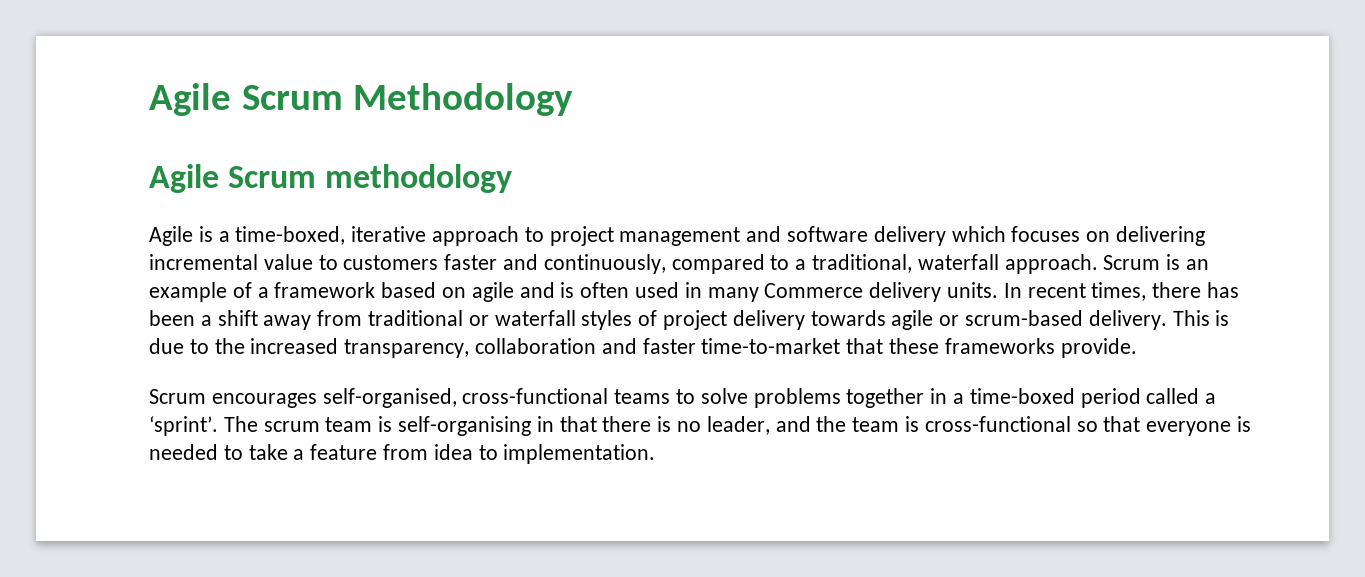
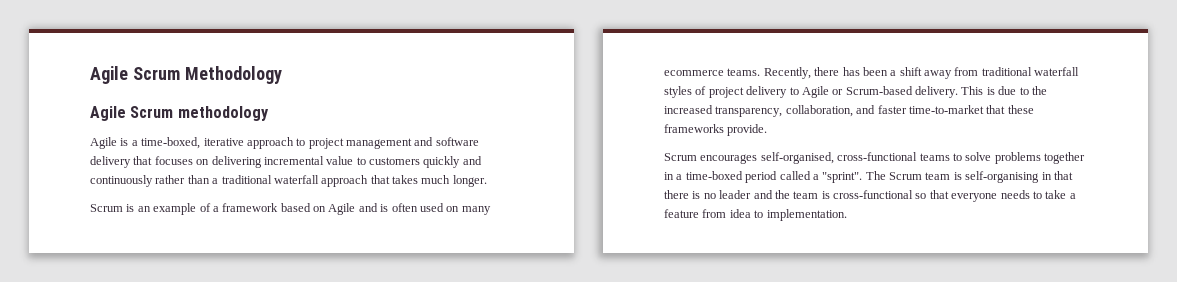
- Agile is a time-boxed, iterative approach to project management and software delivery which focuses on delivering incremental value to customers faster and continuously, compared to a traditional, waterfall approach. Scrum is an example of a framework based on agile and is often used in many Commerce delivery units. In recent times, there has been a shift away from traditional or waterfall styles of project delivery towards agile or scrum-based delivery.
+ Agile is a time-boxed, iterative approach to project management and software delivery that focuses on delivering incremental value to customers quickly and continuously rather than a traditional waterfall approach that takes much longer.
+ Scrum is an example of a framework based on Agile and is often used on many ecommerce teams. Recently, there has been a shift away from traditional waterfall styles of project delivery to Agile or Scrum-based delivery.
- This is due to the increased transparency, collaboration and faster time-to-market that these frameworks provide.
+ This is due to the increased transparency, collaboration, and faster time-to-market that these frameworks provide.
- Scrum encourages self-organised, cross-functional teams to solve problems together in a time-boxed period called a ‘sprint’. The scrum team is self-organising in that there is no leader, and the team is cross-functional so that everyone is needed to take a feature from idea to implementation.
+ Scrum encourages self-organised, cross-functional teams to solve problems together in a time-boxed period called a "sprint". The Scrum team is self-organising in that there is no leader and the team is cross-functional so that everyone needs to take a feature from idea to implementation.

